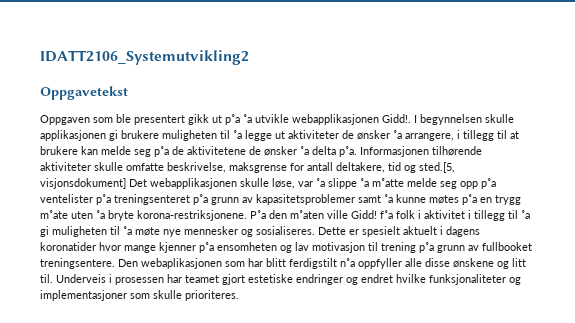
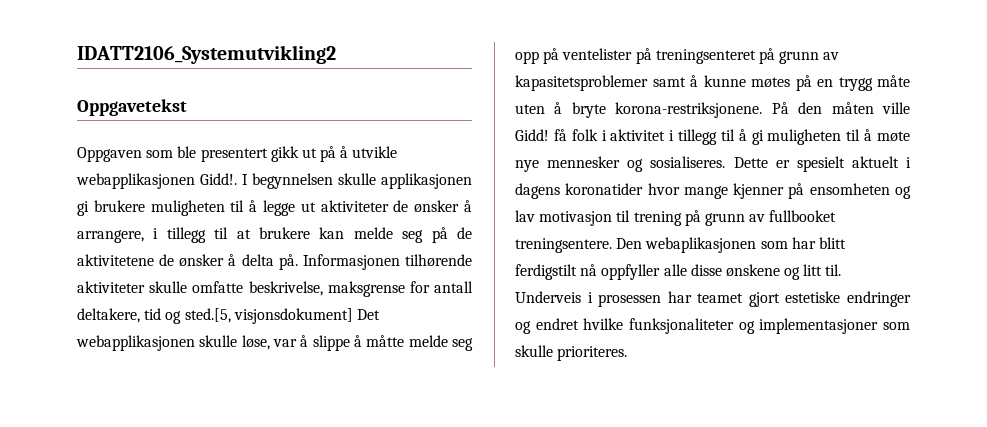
- Oppgaven som ble presentert gikk ut p˚a ˚a utvikle webapplikasjonen Gidd!.
+ Oppgaven som ble presentert gikk ut på å utvikle webapplikasjonen Gidd!.
- I begynnelsen skulle applikasjonen gi brukere muligheten til ˚a legge ut aktiviteter de ønsker ˚a arrangere, i tillegg til at brukere kan melde seg p˚a de aktivitetene de ønsker ˚a delta p˚a.
+ I begynnelsen skulle applikasjonen gi brukere muligheten til å legge ut aktiviteter de ønsker å arrangere, i tillegg til at brukere kan melde seg på de aktivitetene de ønsker å delta på.
- Informasjonen tilhørende aktiviteter skulle omfatte beskrivelse, maksgrense for antall deltakere, tid og sted.[5, visjonsdokument] Det webapplikasjonen skulle løse, var ˚a slippe ˚a m˚atte melde seg opp p˚a ventelister p˚a treningsenteret p˚a grunn av kapasitetsproblemer samt ˚a kunne møtes p˚a en trygg m˚ate uten ˚a bryte korona-restriksjonene. P˚a den m˚aten ville Gidd! f˚a folk i aktivitet i tillegg til ˚a gi muligheten til ˚a møte nye mennesker og sosialiseres.
+ Informasjonen tilhørende aktiviteter skulle omfatte beskrivelse, maksgrense for antall deltakere, tid og sted.[5, visjonsdokument] Det webapplikasjonen skulle løse, var å slippe å måtte melde seg opp på ventelister på treningsenteret på grunn av kapasitetsproblemer samt å kunne møtes på en trygg måte uten å bryte korona-restriksjonene. På den måten ville Gidd! få folk i aktivitet i tillegg til å gi muligheten til å møte nye mennesker og sosialiseres.
- Dette er spesielt aktuelt i dagens koronatider hvor mange kjenner p˚a ensomheten og lav motivasjon til trening p˚a grunn av fullbooket treningsentere.
+ Dette er spesielt aktuelt i dagens koronatider hvor mange kjenner på ensomheten og lav motivasjon til trening på grunn av fullbooket treningsentere.
- Den webaplikasjonen som har blitt ferdigstilt n˚a oppfyller alle disse ønskene og litt til.
+ Den webaplikasjonen som har blitt ferdigstilt nå oppfyller alle disse ønskene og litt til.

